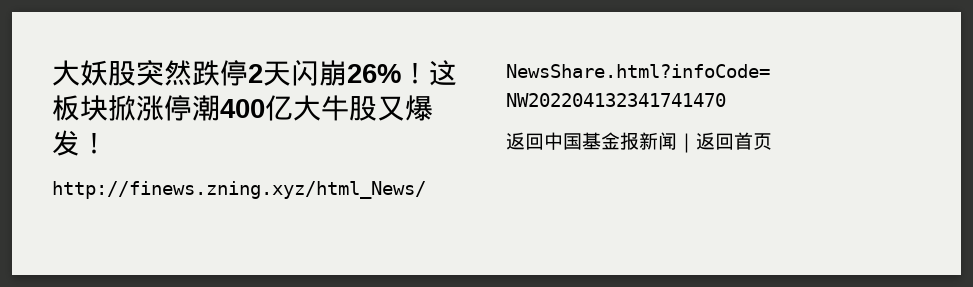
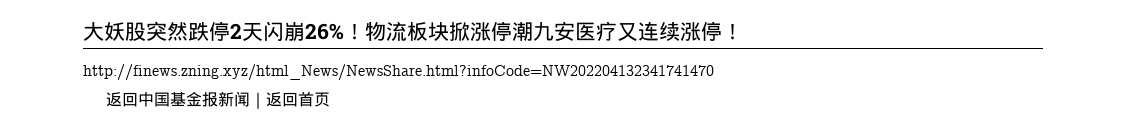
- 这板块掀涨停潮400亿大牛股又爆发！
+ 物流板块掀涨停潮九安医疗又连续涨停！

